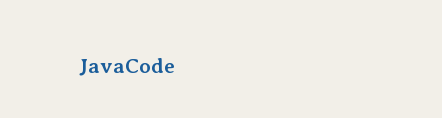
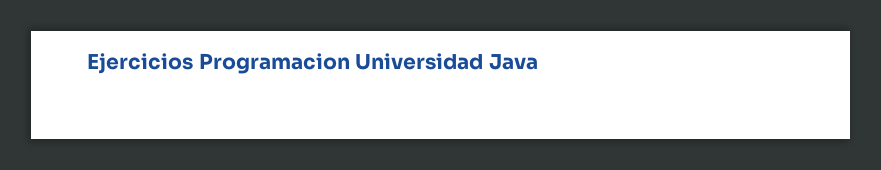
- JavaCode
+ Ejercicios Programacion Universidad Java

